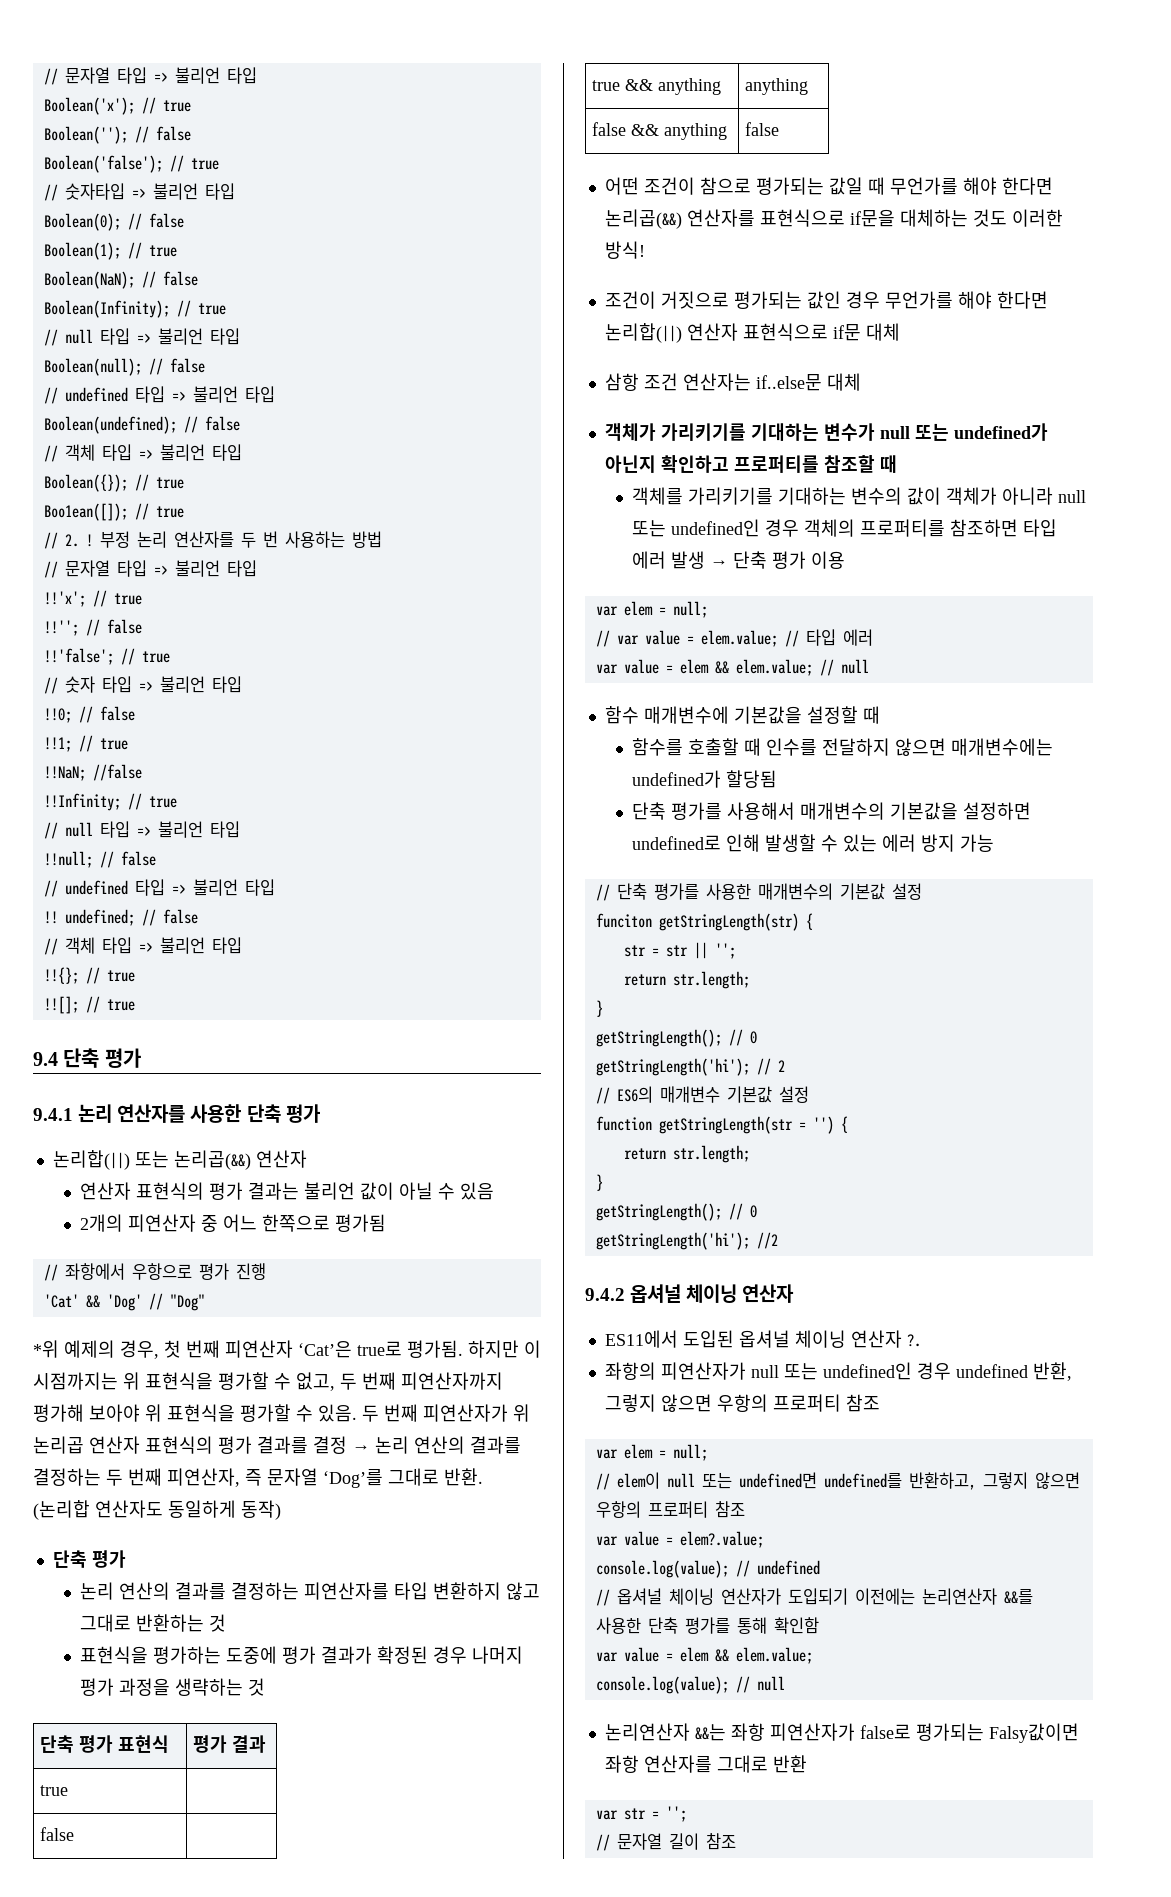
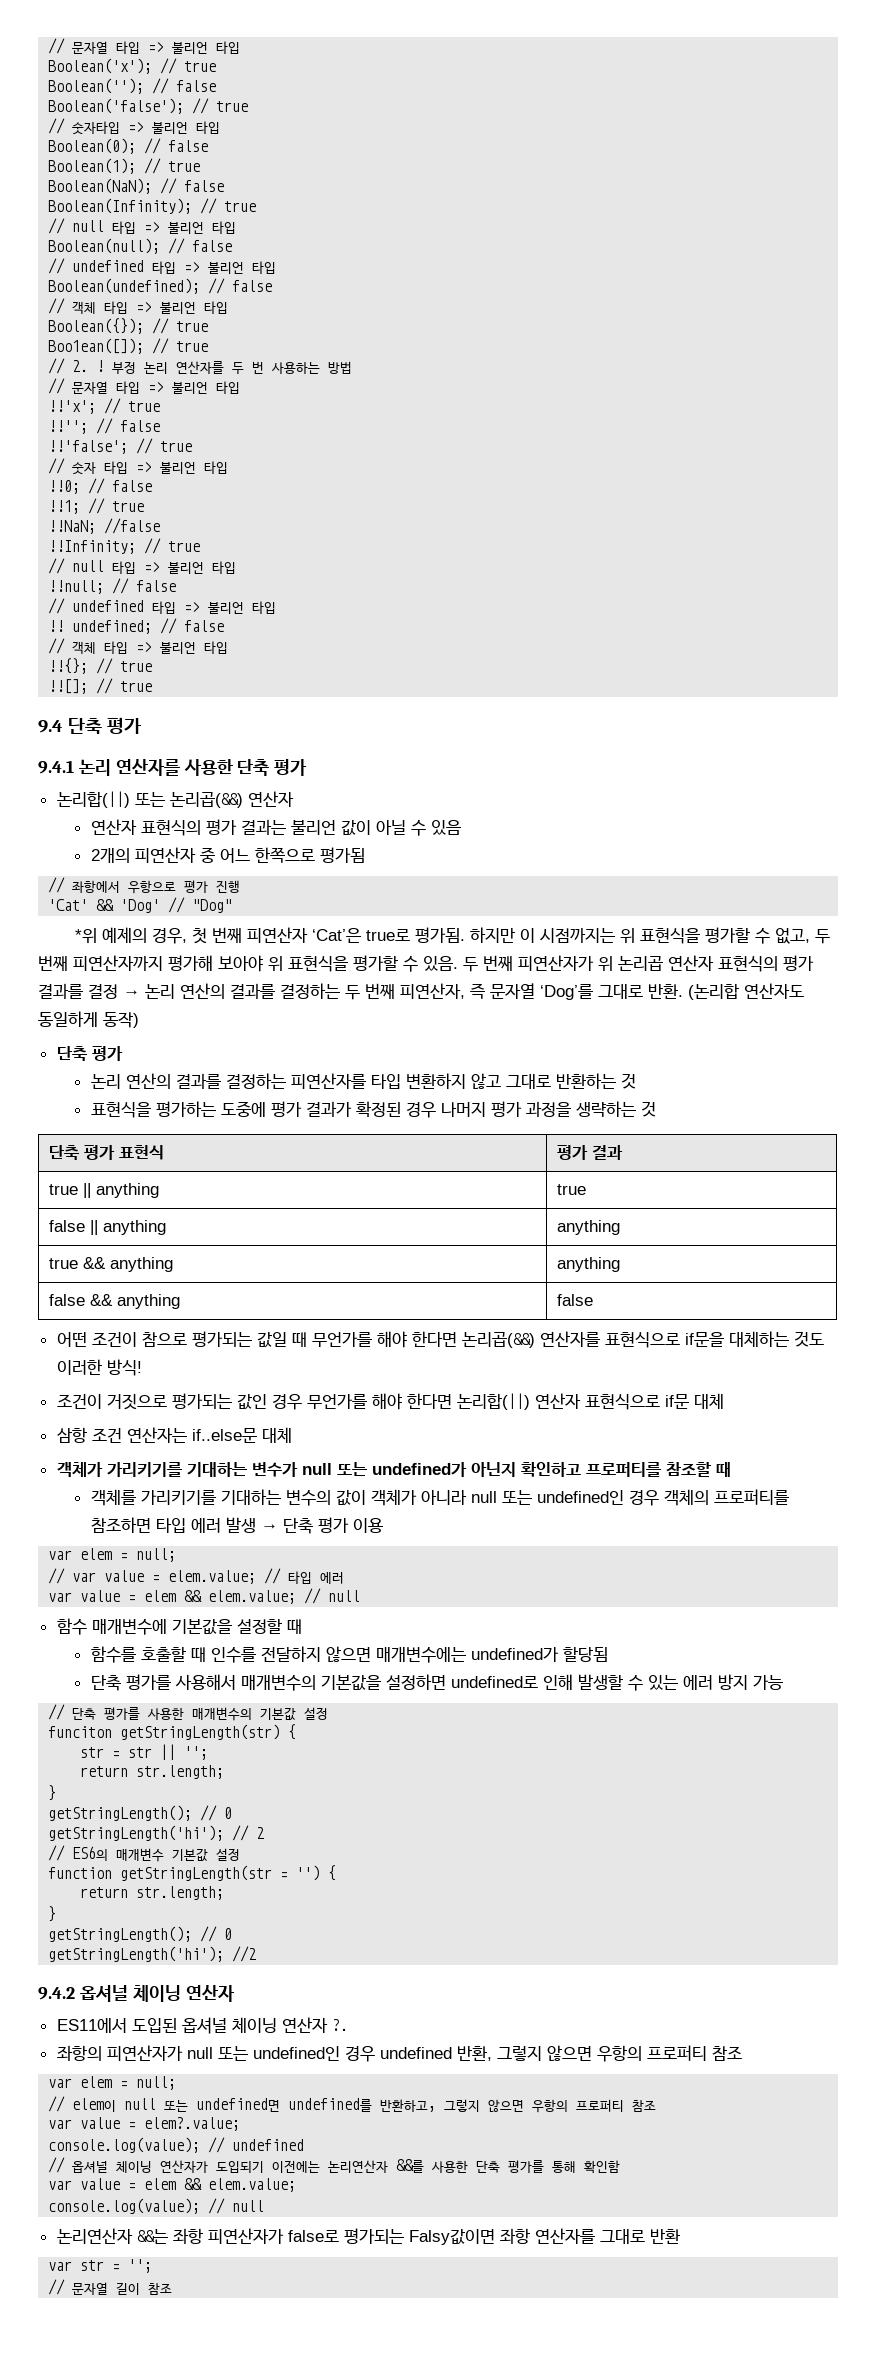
- true |
- false |
+ true || anything | true
+ false || anything | anything

